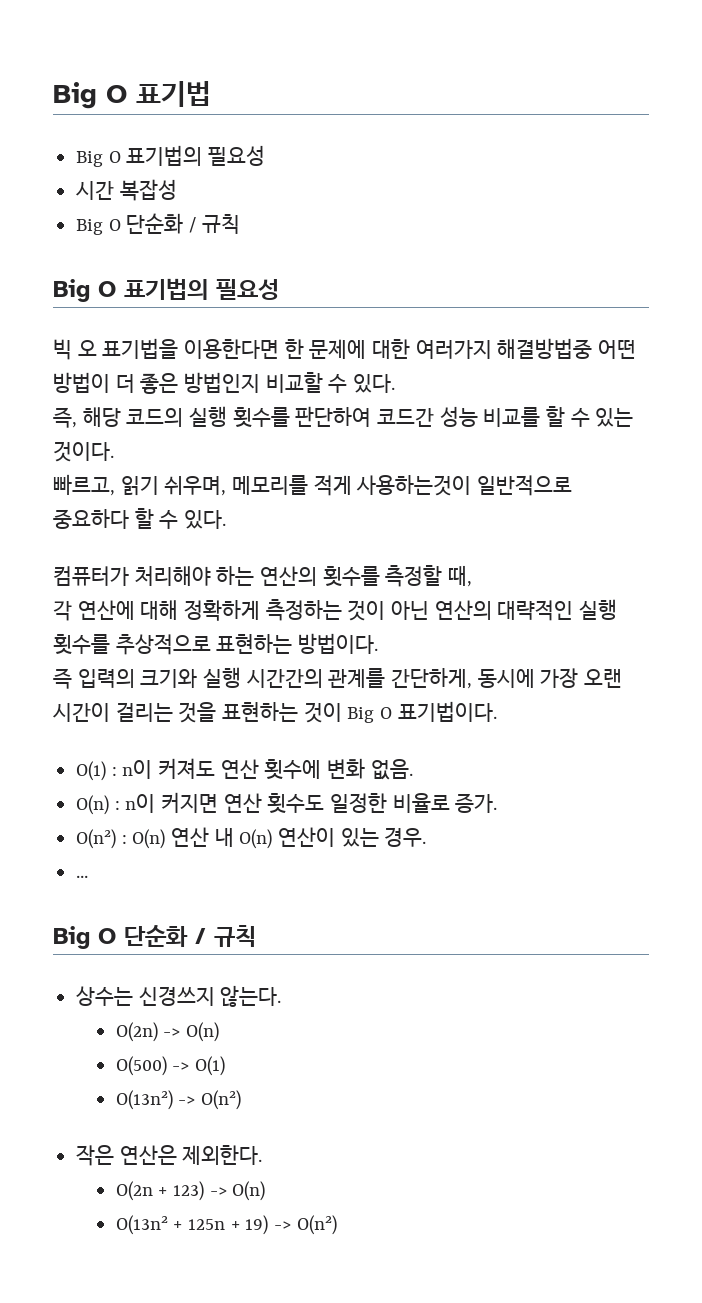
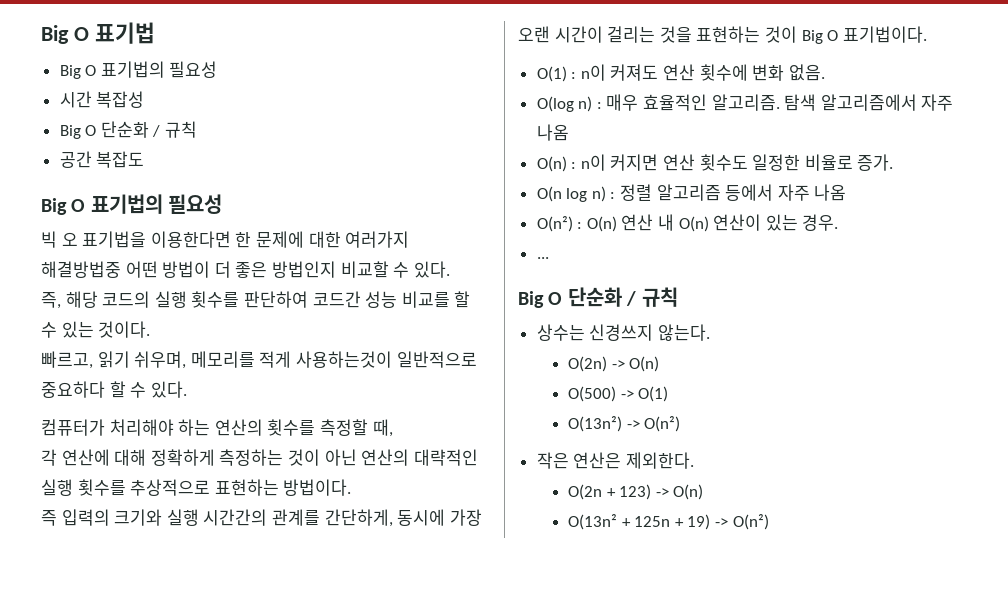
+ 공간 복잡도
+ O(log n) : 매우 효율적인 알고리즘. 탐색 알고리즘에서 자주 나옴
+ O(n log n) : 정렬 알고리즘 등에서 자주 나옴

